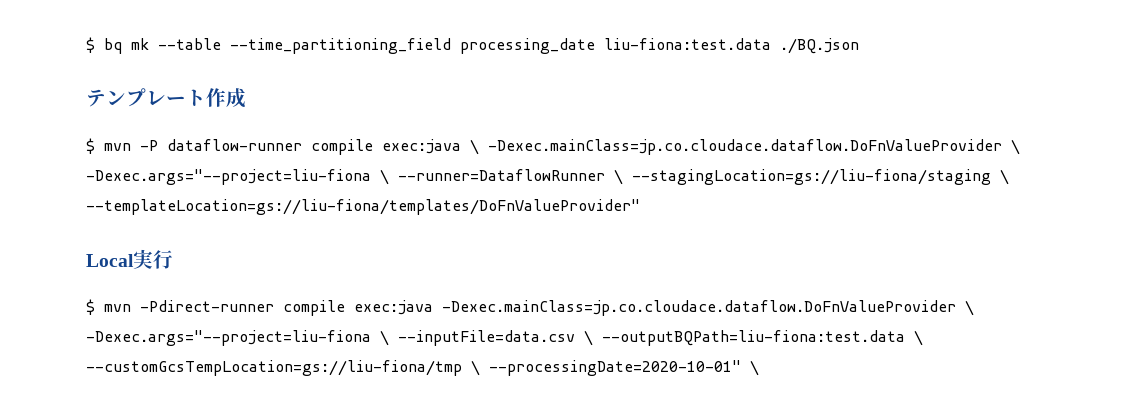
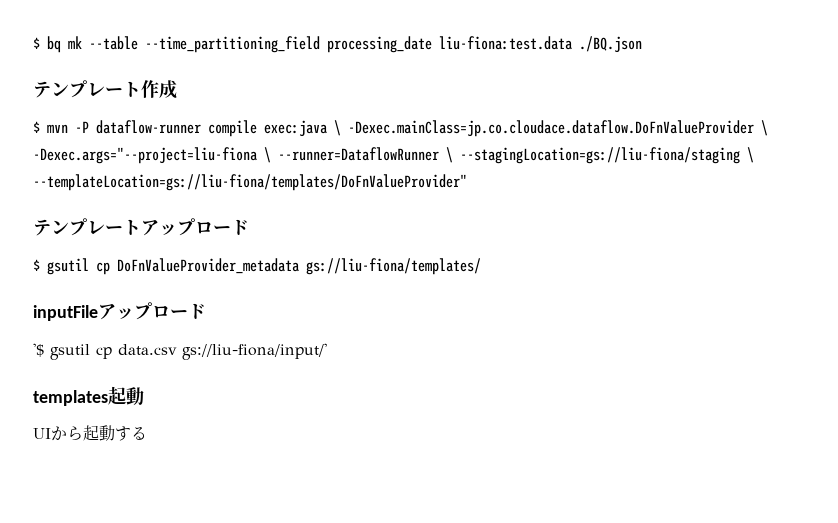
- Local実行
- $ mvn -Pdirect-runner compile exec:java -Dexec.mainClass=jp.co.cloudace.dataflow.DoFnValueProvider \ -Dexec.args="--project=liu-fiona \ --inputFile=data.csv \ --outputBQPath=liu-fiona:test.data \ --customGcsTempLocation=gs://liu-fiona/tmp \ --processingDate=2020-10-01" \
+ テンプレートアップロード
+ $ gsutil cp DoFnValueProvider_metadata gs://liu-fiona/templates/
+ inputFileアップロード
+ '$ gsutil cp data.csv gs://liu-fiona/input/'
+ templates起動
+ UIから起動する

